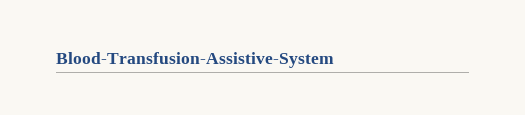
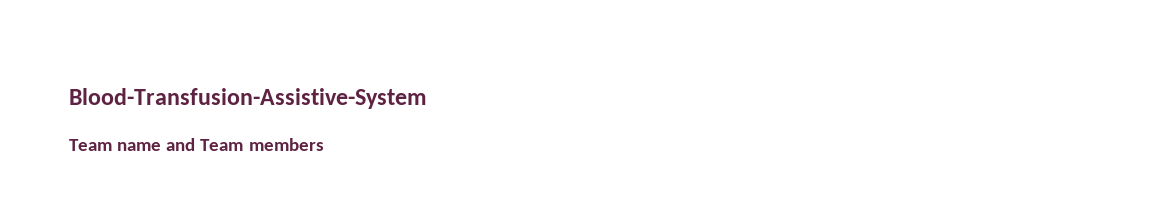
+ Team name and Team members

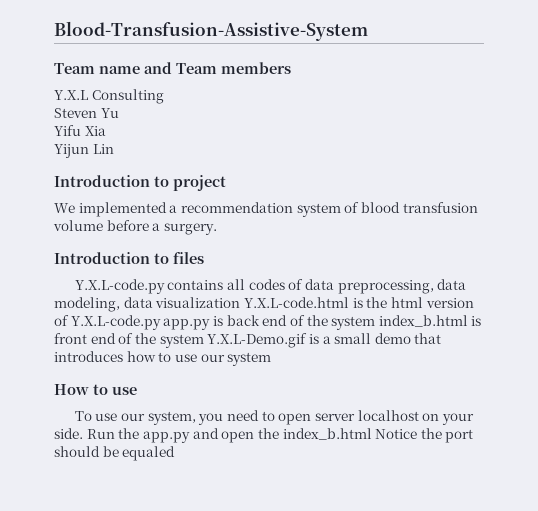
+ Y.X.L Consulting
+ Steven Yu
+ Yifu Xia
+ Yijun Lin
+ Introduction to project
+ We implemented a recommendation system of blood transfusion volume before a surgery.
+ Introduction to files
+ Y.X.L-code.py contains all codes of data preprocessing, data modeling, data visualization Y.X.L-code.html is the html version of Y.X.L-code.py app.py is back end of the system index_b.html is front end of the system Y.X.L-Demo.gif is a small demo that introduces how to use our system
+ How to use
+ To use our system, you need to open server localhost on your side. Run the app.py and open the index_b.html Notice the port should be equaled

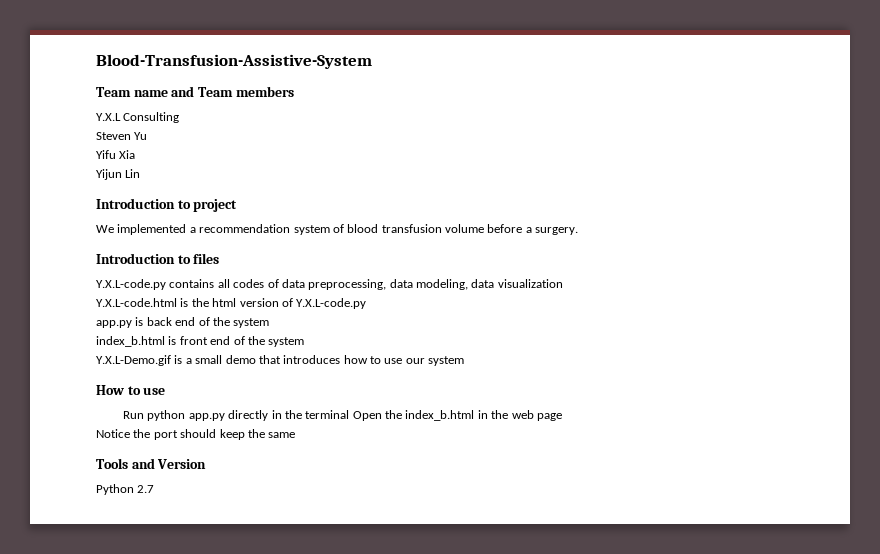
- Y.X.L-code.py contains all codes of data preprocessing, data modeling, data visualization Y.X.L-code.html is the html version of Y.X.L-code.py app.py is back end of the system index_b.html is front end of the system Y.X.L-Demo.gif is a small demo that introduces how to use our system
+ Y.X.L-code.py contains all codes of data preprocessing, data modeling, data visualization
+ Y.X.L-code.html is the html version of Y.X.L-code.py
+ app.py is back end of the system
+ index_b.html is front end of the system
+ Y.X.L-Demo.gif is a small demo that introduces how to use our system
- To use our system, you need to open server localhost on your side. Run the app.py and open the index_b.html Notice the port should be equaled
+ Run python app.py directly in the terminal Open the index_b.html in the web page
+ Notice the port should keep the same
+ Tools and Version
+ Python 2.7

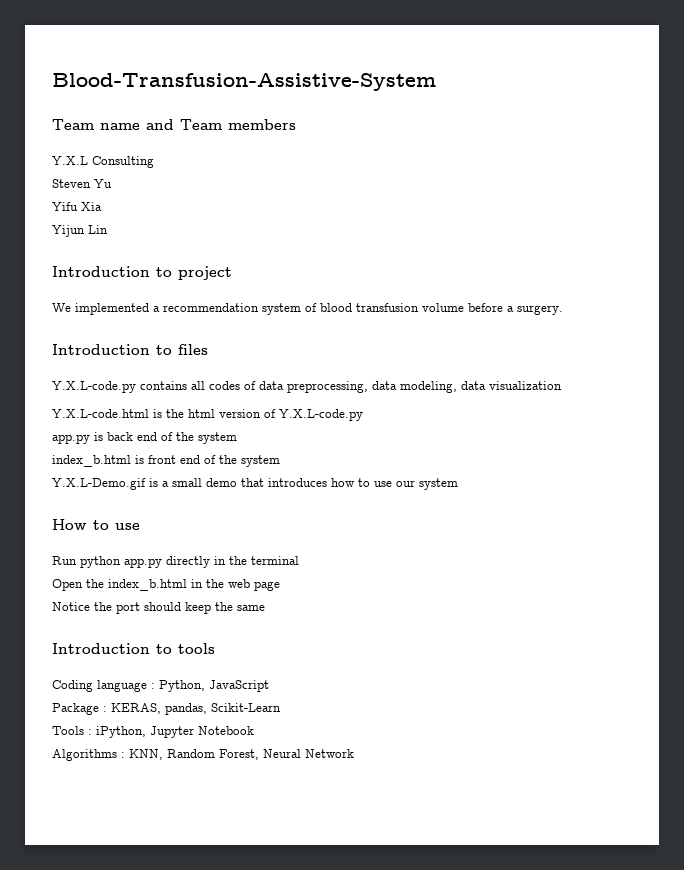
- Run python app.py directly in the terminal Open the index_b.html in the web page
+ Run python app.py directly in the terminal
+ Open the index_b.html in the web page
- Tools and Version
- Python 2.7
+ Introduction to tools
+ Coding language : Python, JavaScript
+ Package : KERAS, pandas, Scikit-Learn
+ Tools : iPython, Jupyter Notebook
+ Algorithms : KNN, Random Forest, Neural Network

